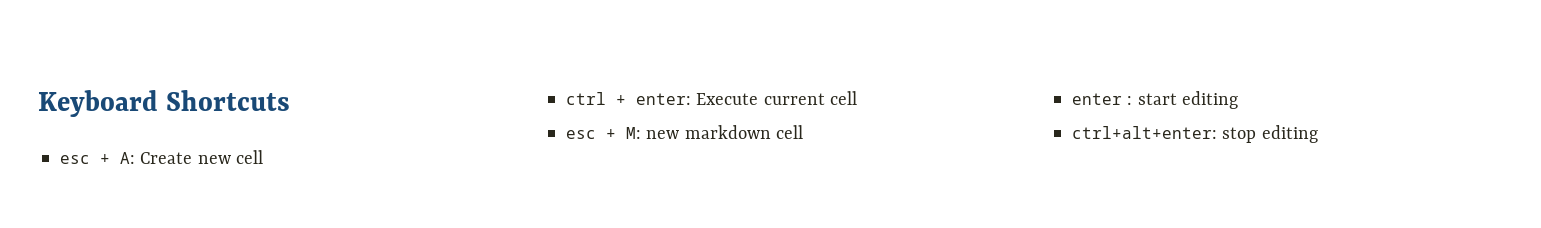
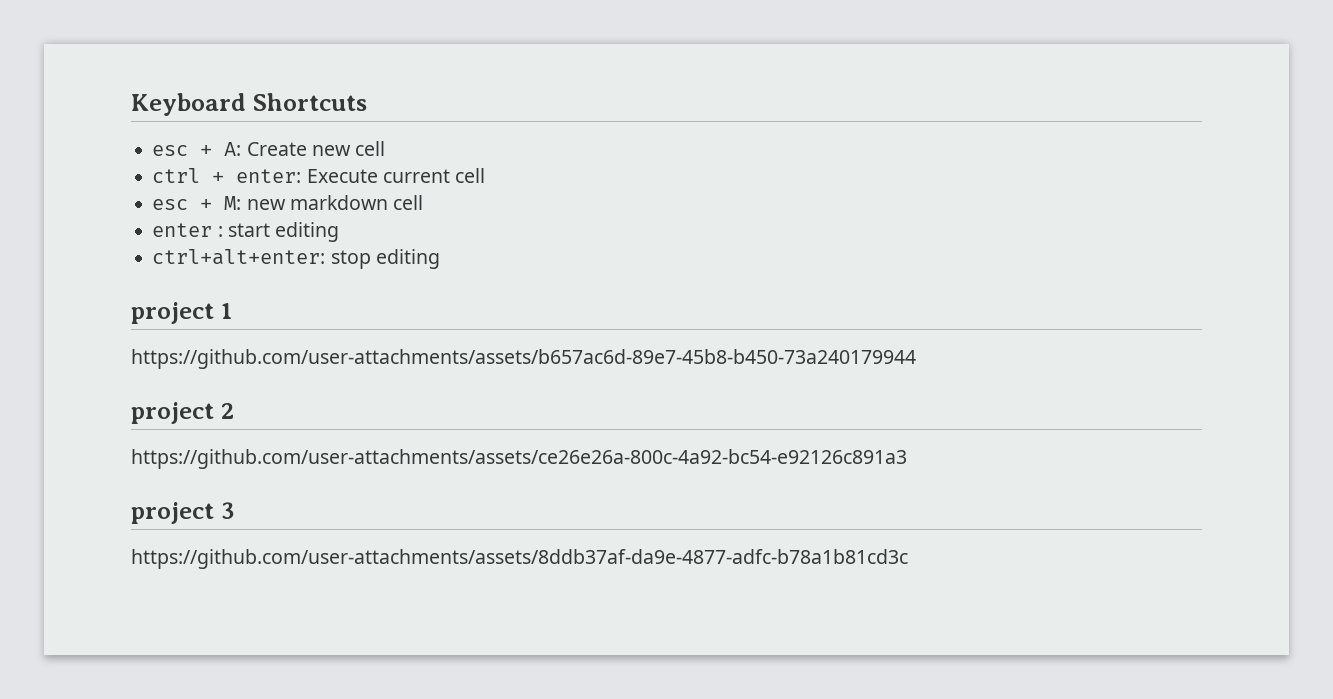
+ project 1
+ https://github.com/user-attachments/assets/b657ac6d-89e7-45b8-b450-73a240179944
+ project 2
+ https://github.com/user-attachments/assets/ce26e26a-800c-4a92-bc54-e92126c891a3
+ project 3
+ https://github.com/user-attachments/assets/8ddb37af-da9e-4877-adfc-b78a1b81cd3c

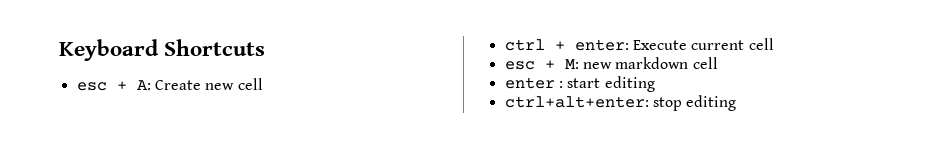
- project 1
- https://github.com/user-attachments/assets/b657ac6d-89e7-45b8-b450-73a240179944
- project 2
- https://github.com/user-attachments/assets/ce26e26a-800c-4a92-bc54-e92126c891a3
- project 3
- https://github.com/user-attachments/assets/8ddb37af-da9e-4877-adfc-b78a1b81cd3c

